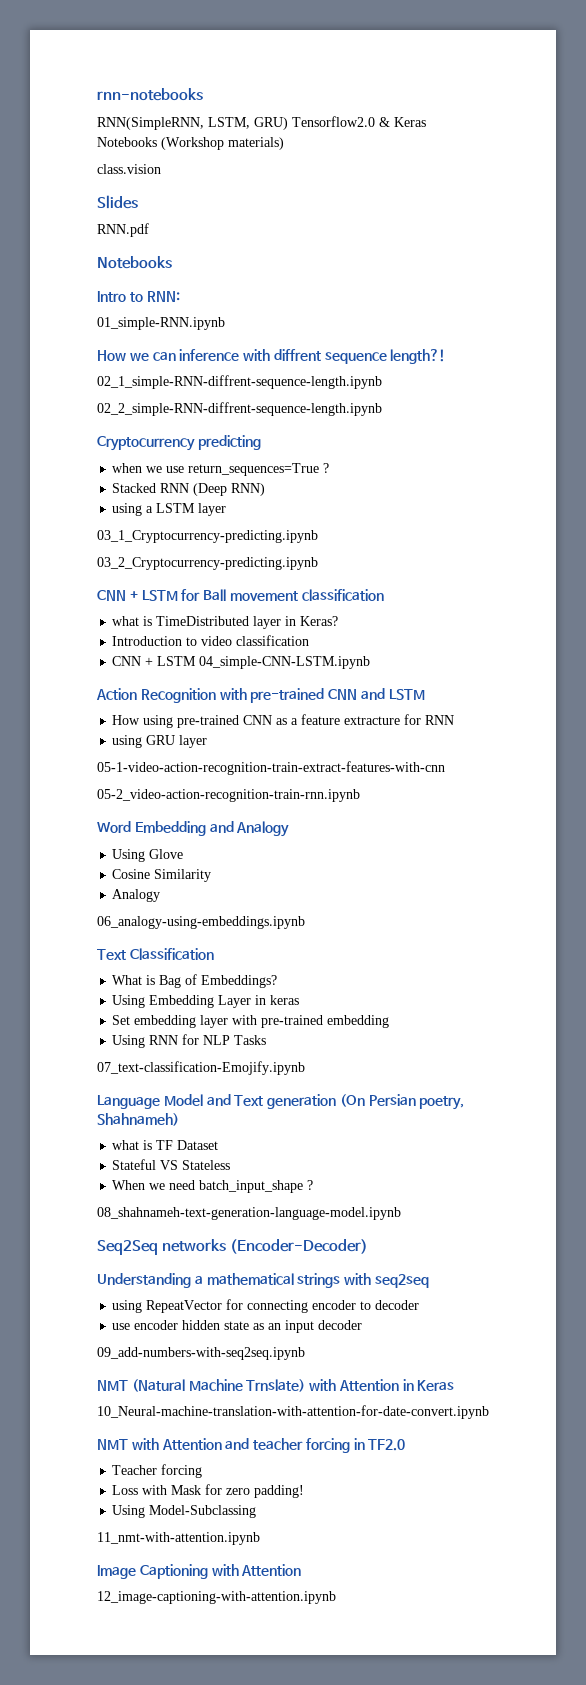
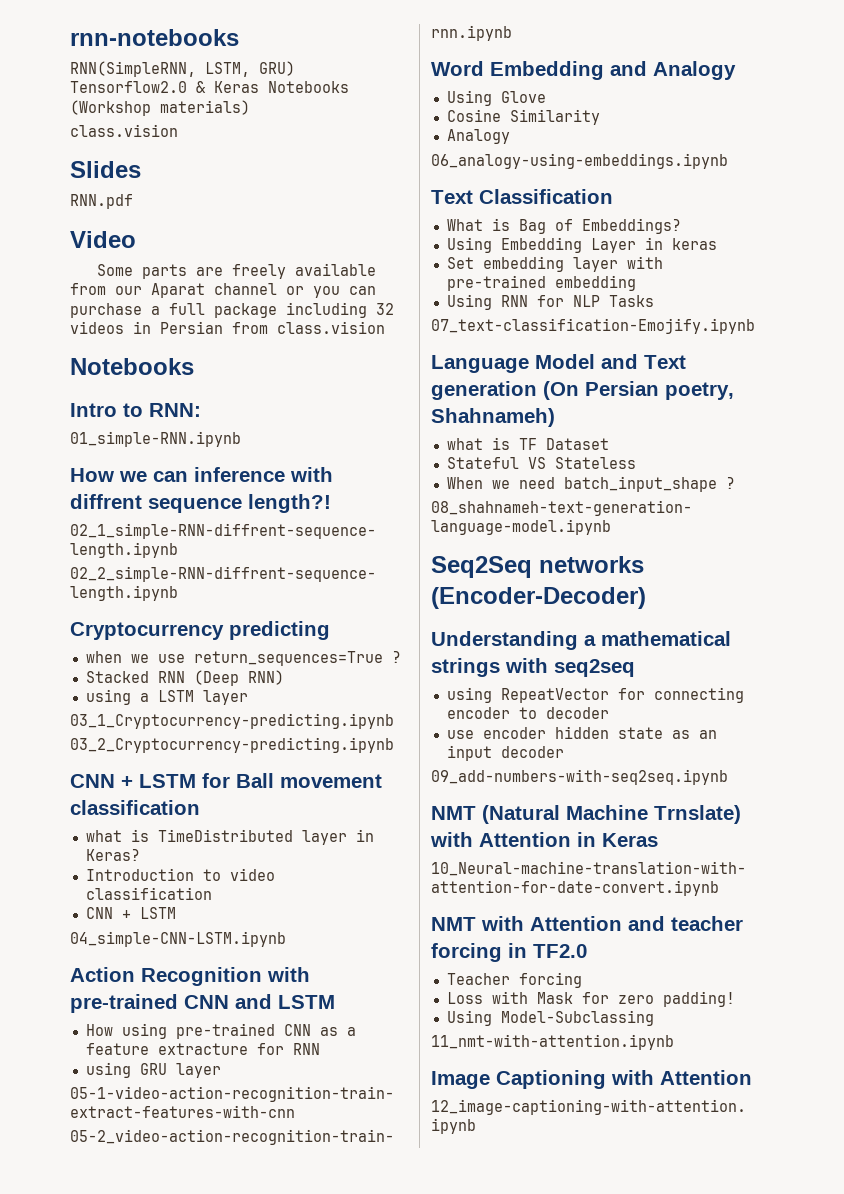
+ Video
+ Some parts are freely available from our Aparat channel or you can purchase a full package including 32 videos in Persian from class.vision
  Introduction to video classification
- CNN + LSTM 04_simple-CNN-LSTM.ipynb
+ CNN + LSTM
+ 04_simple-CNN-LSTM.ipynb

